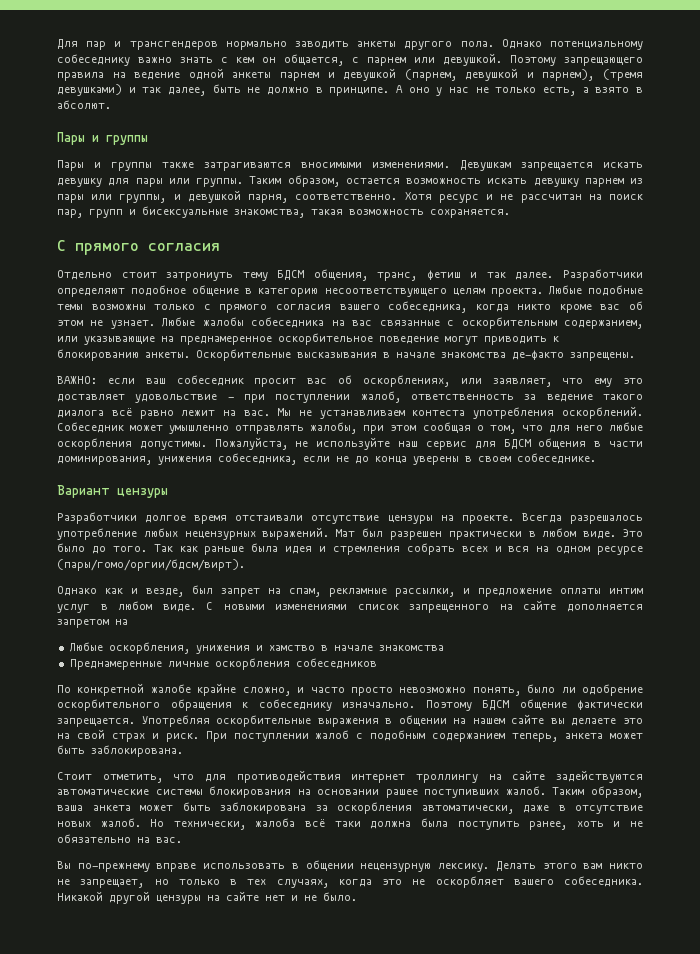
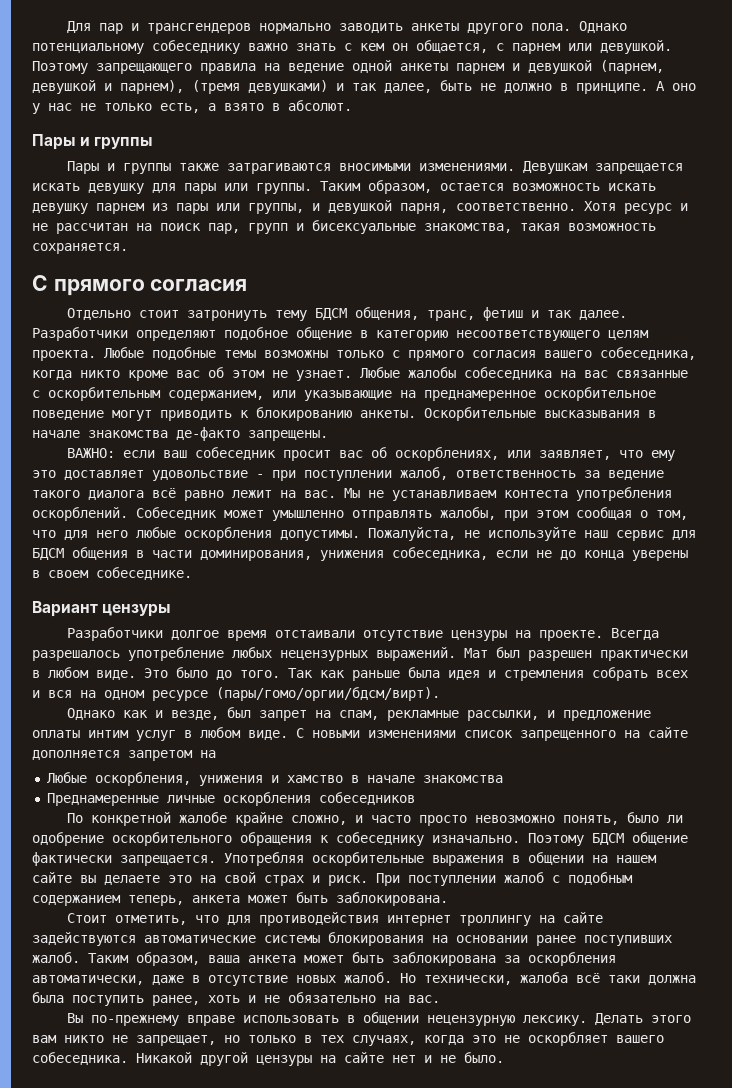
- Стоит отметить, что для противодействия интернет троллингу на сайте задействуются автоматические системы блокирования на основании рашее поступивших жалоб.
+ Стоит отметить, что для противодействия интернет троллингу на сайте задействуются автоматические системы блокирования на основании ранее поступивших жалоб.

